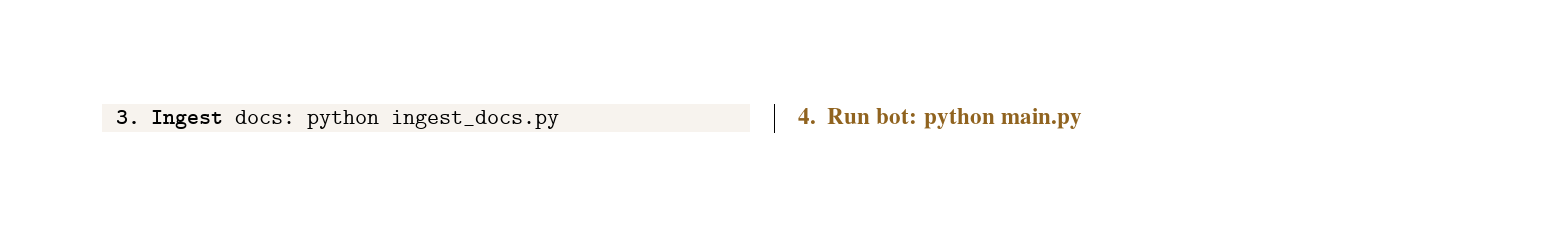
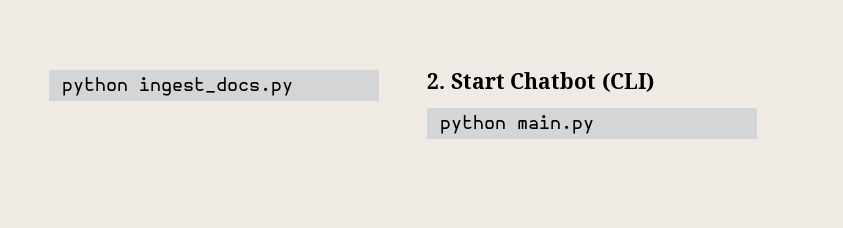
- 3. Ingest docs: python ingest_docs.py
+ python ingest_docs.py
- 4. Run bot: python main.py
+ 2. Start Chatbot (CLI)
+ python main.py

